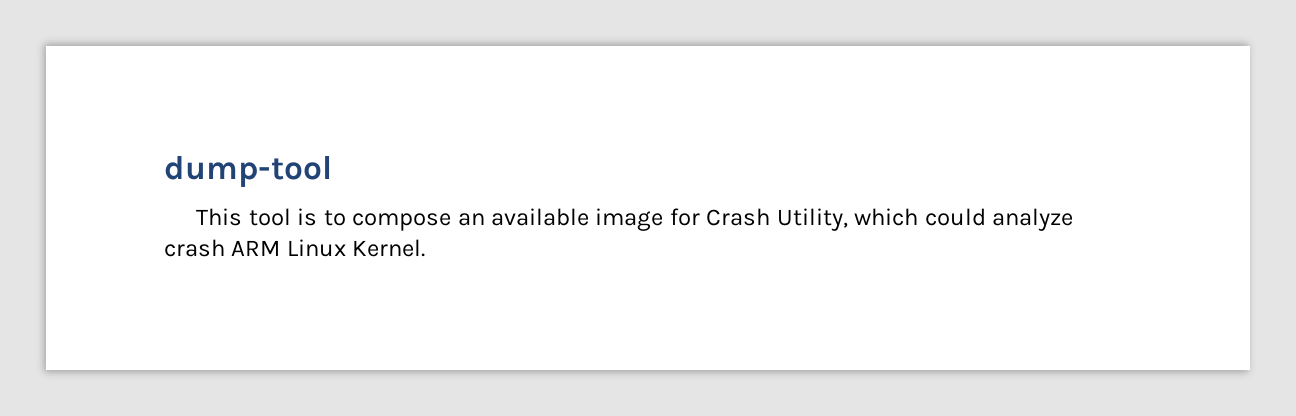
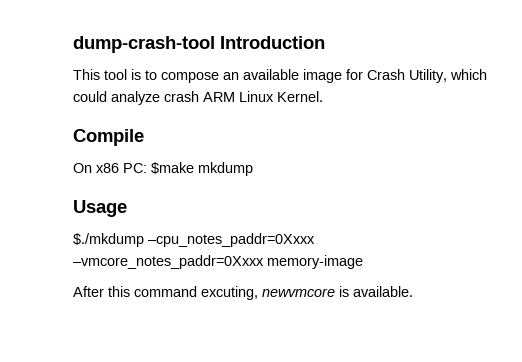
- dump-tool
+ dump-crash-tool Introduction
+ Compile
+ On x86 PC: $make mkdump
+ Usage
+ $./mkdump –cpu_notes_paddr=0Xxxx –vmcore_notes_paddr=0Xxxx memory-image
+ After this command excuting, newvmcore is available.

